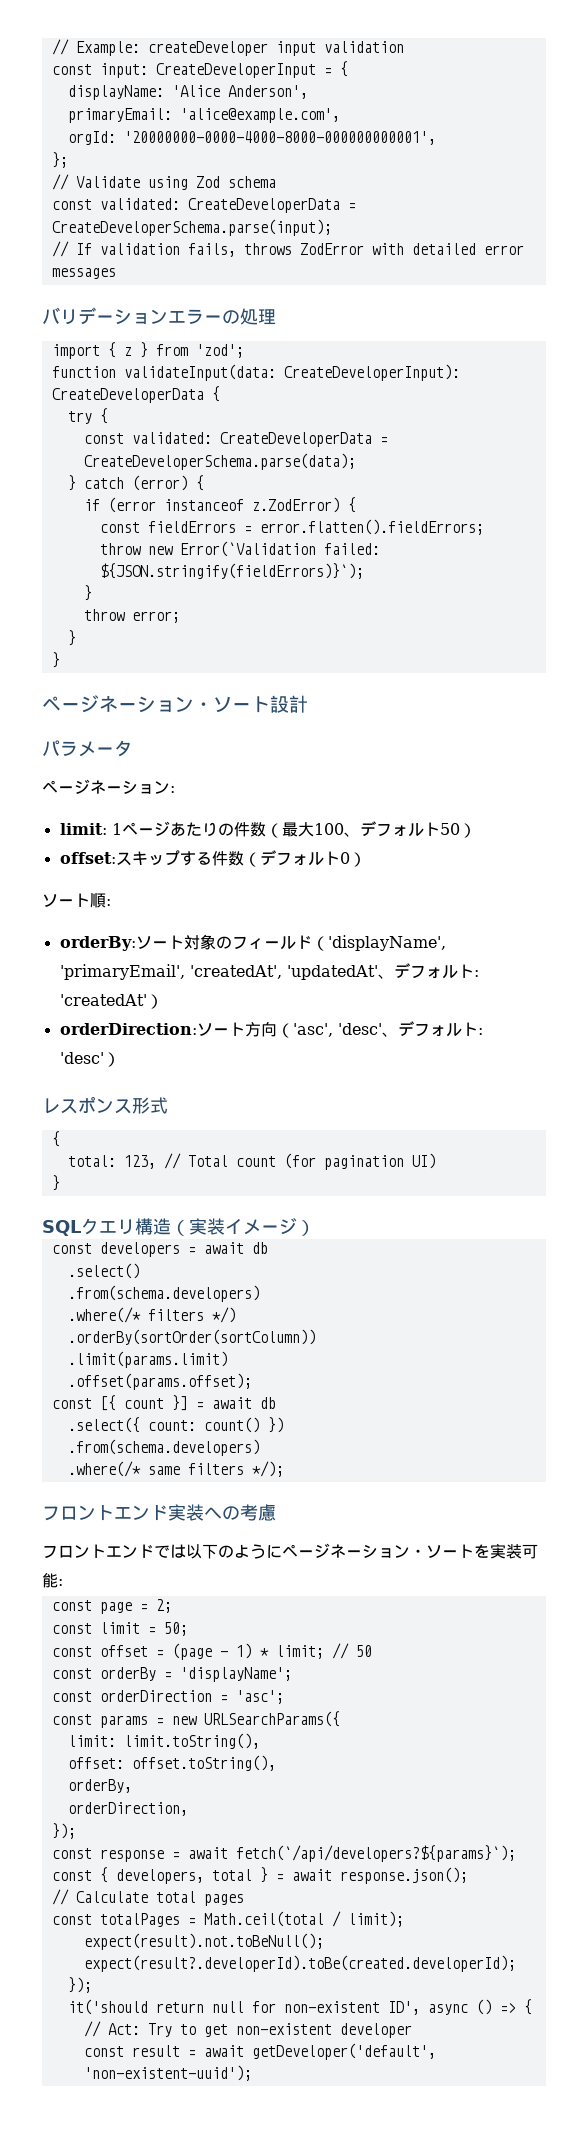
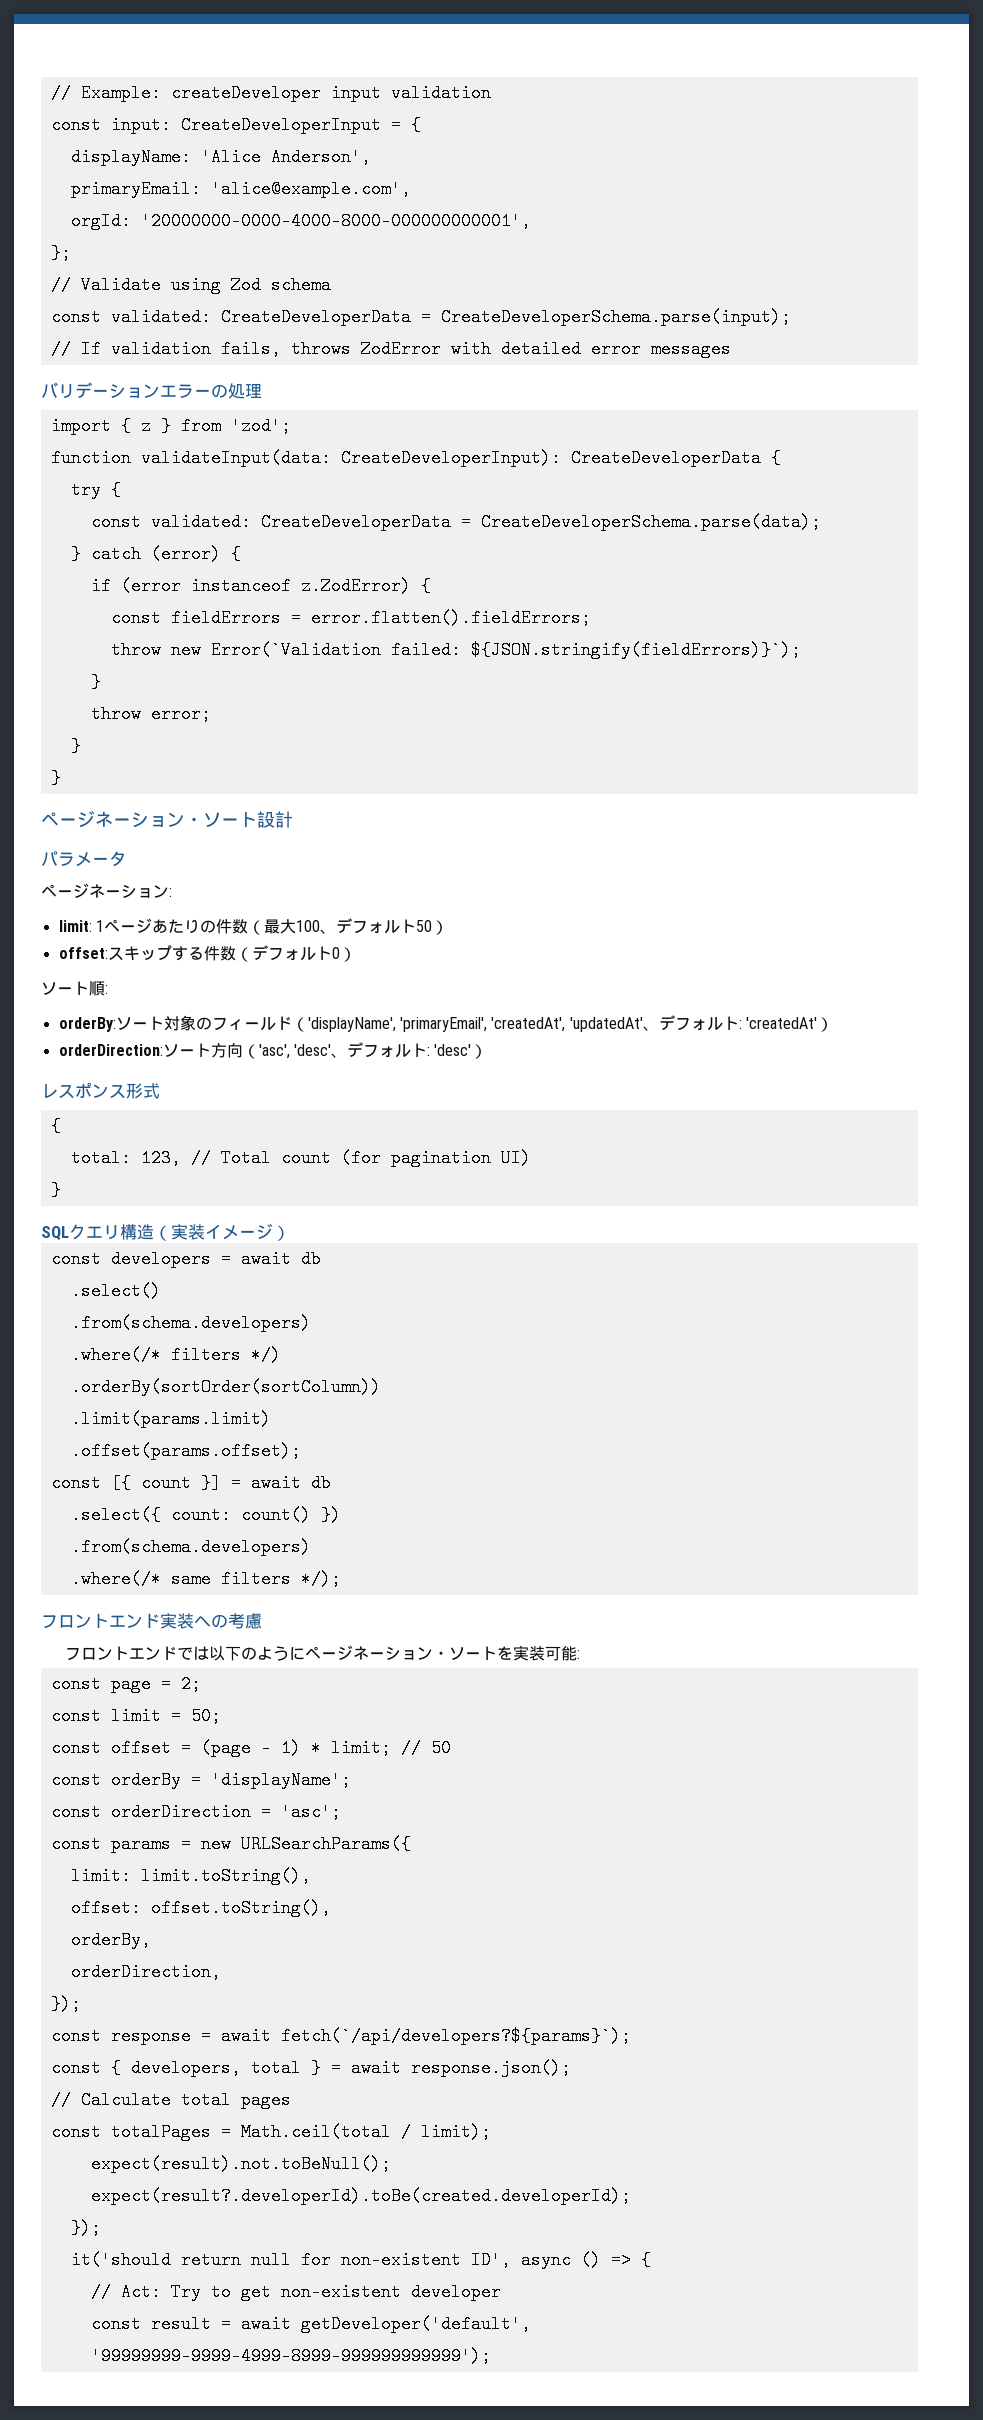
- const result = await getDeveloper('default', 'non-existent-uuid');
+ const result = await getDeveloper('default', '99999999-9999-4999-8999-999999999999');

